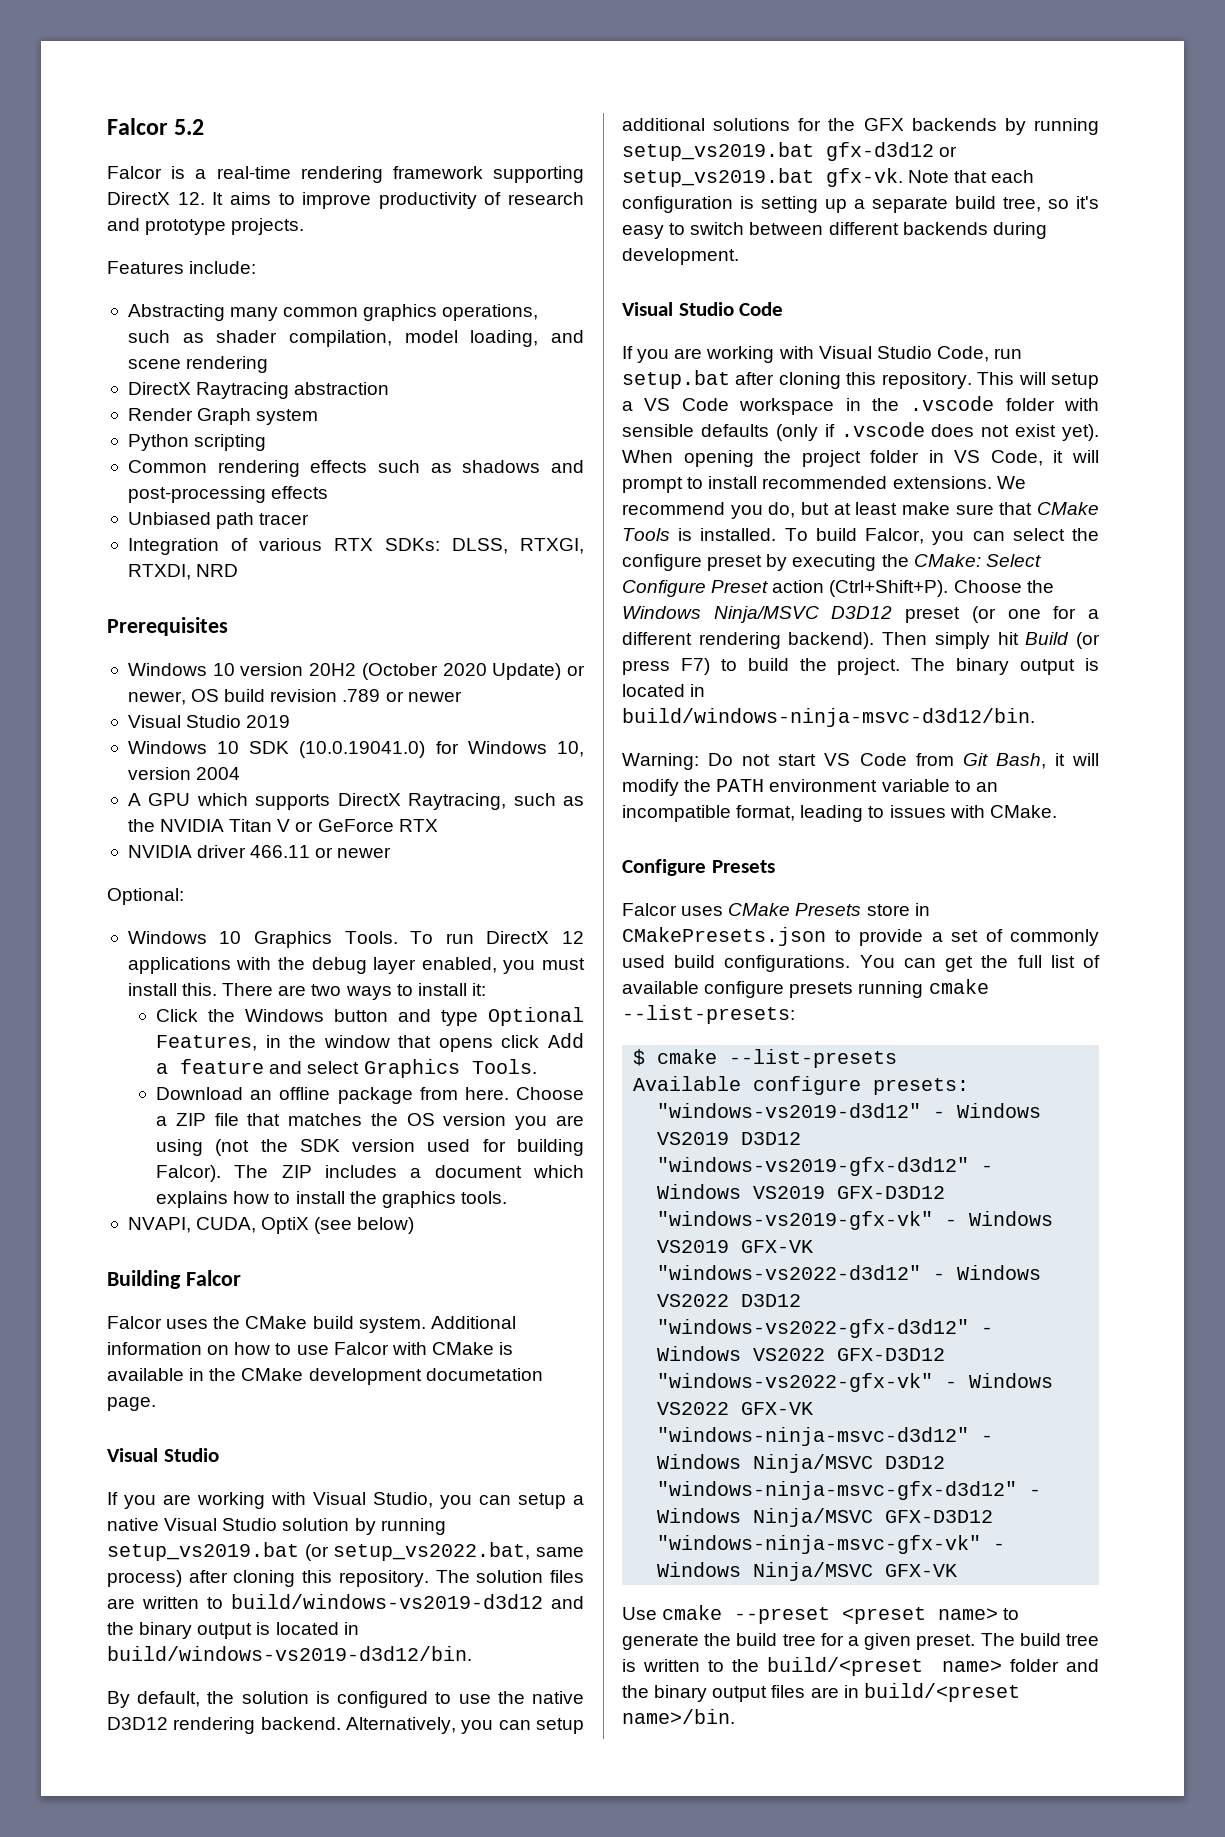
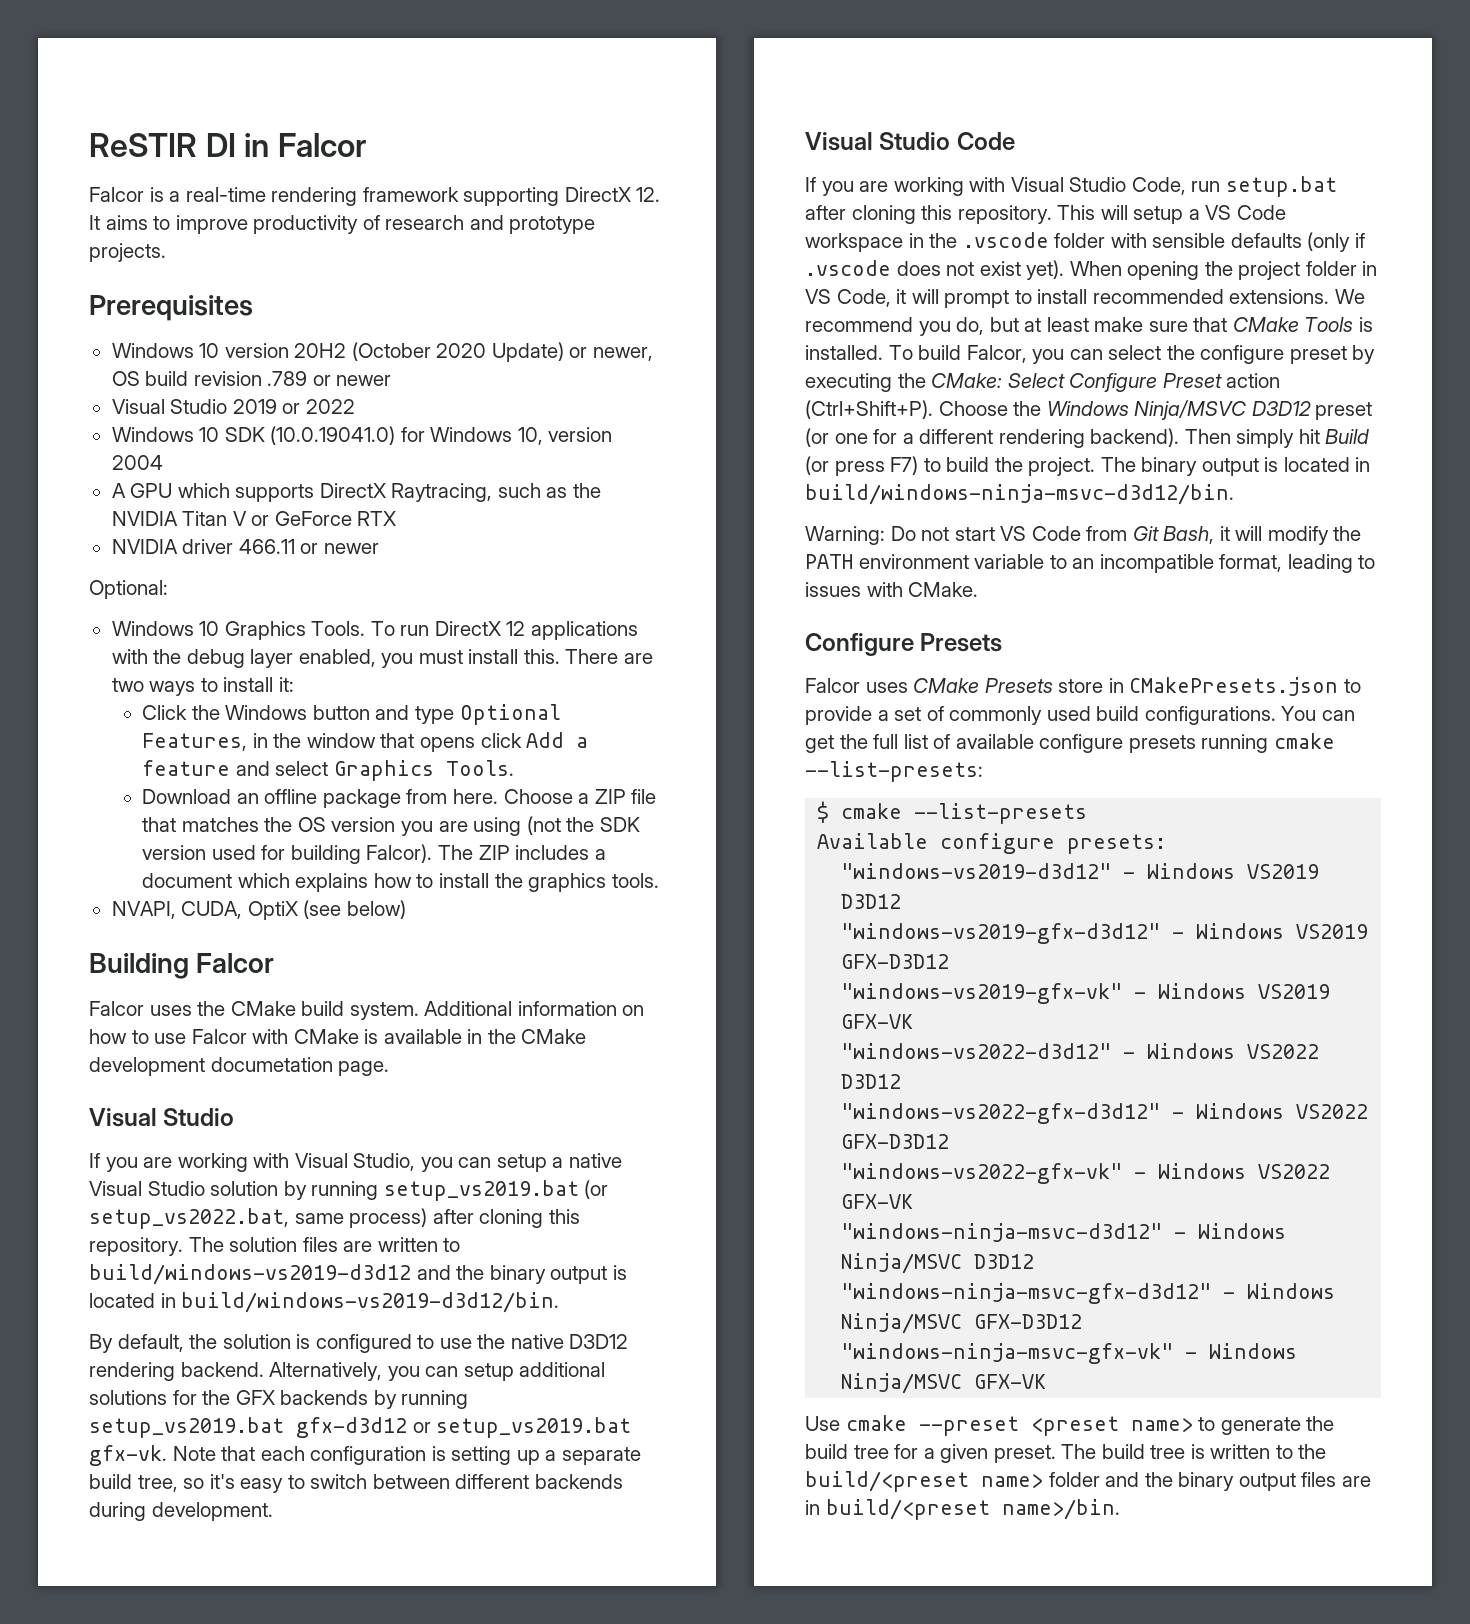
- Falcor 5.2
+ ReSTIR DI in Falcor
- Features include:
- Abstracting many common graphics operations, such as shader compilation, model loading, and scene rendering
- DirectX Raytracing abstraction
- Render Graph system
- Python scripting
- Common rendering effects such as shadows and post-processing effects
- Unbiased path tracer
- Integration of various RTX SDKs: DLSS, RTXGI, RTXDI, NRD
- Visual Studio 2019
+ Visual Studio 2019 or 2022

